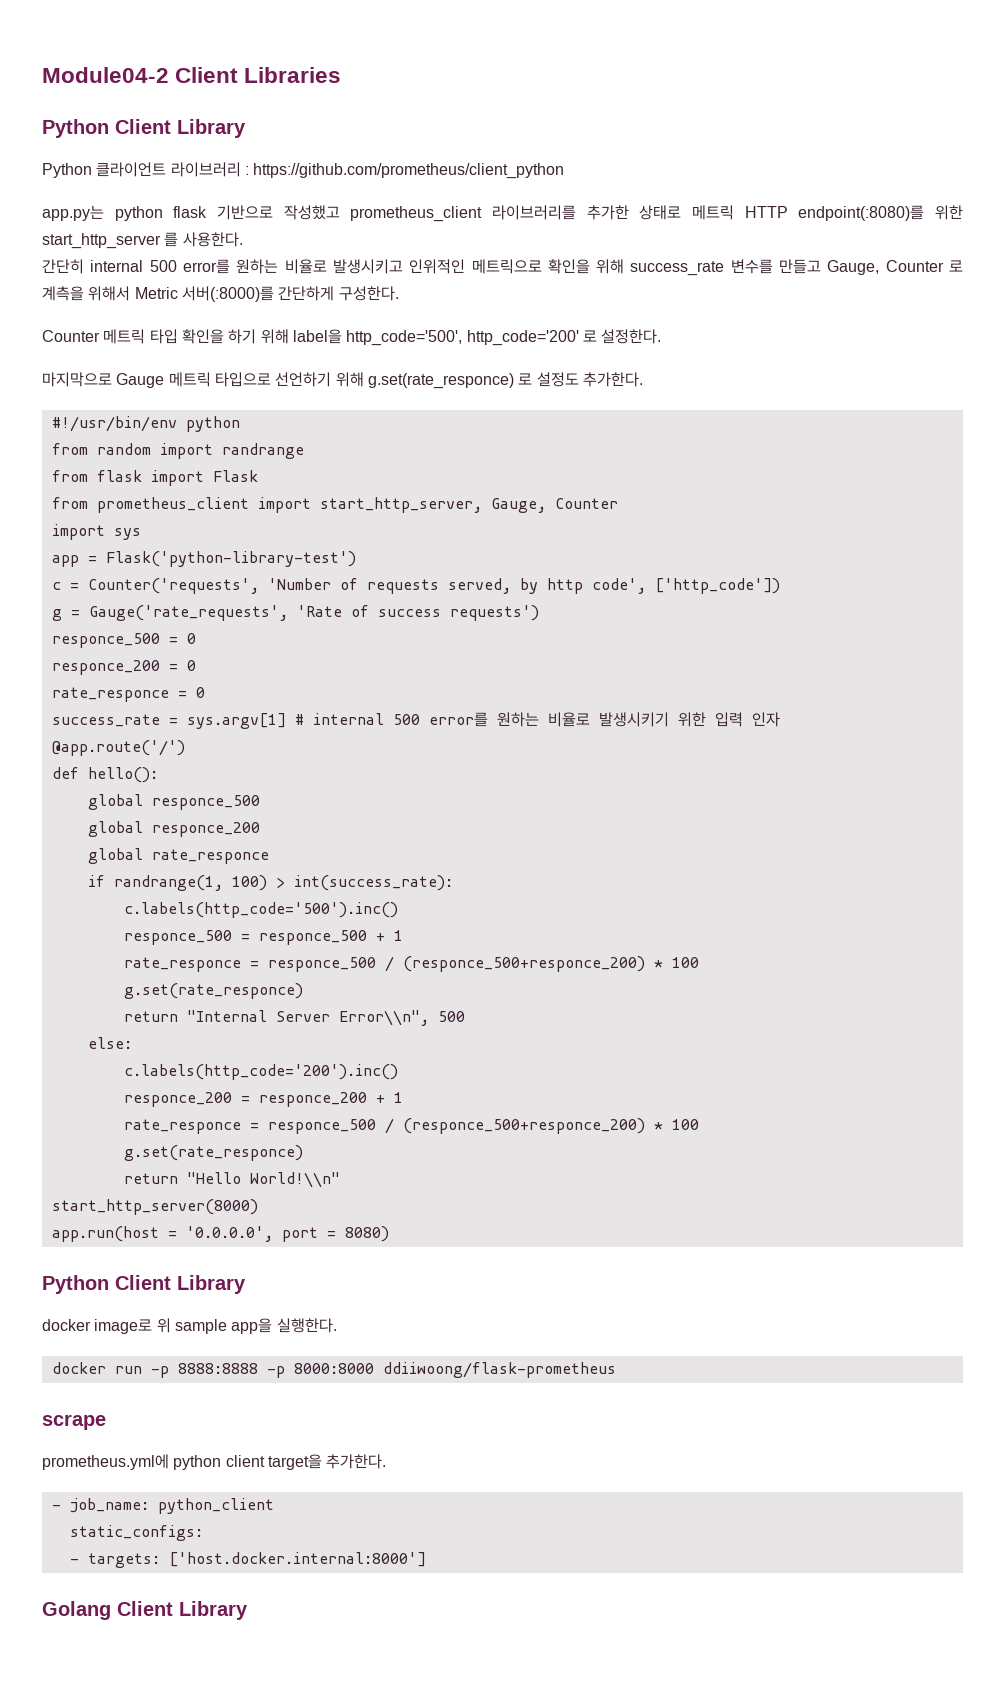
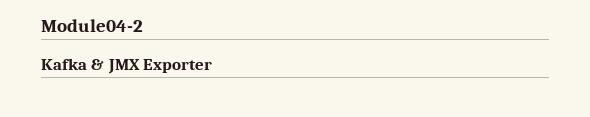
- Module04-2 Client Libraries
- Python Client Library
- Python 클라이언트 라이브러리 : https://github.com/prometheus/client_python
- app.py는 python flask 기반으로 작성했고 prometheus_client 라이브러리를 추가한 상태로 메트릭 HTTP endpoint(:8080)를 위한 start_http_server 를 사용한다.
- 간단히 internal 500 error를 원하는 비율로 발생시키고 인위적인 메트릭으로 확인을 위해 success_rate 변수를 만들고 Gauge, Counter 로 계측을 위해서 Metric 서버(:8000)를 간단하게 구성한다.
- Counter 메트릭 타입 확인을 하기 위해 label을 http_code='500', http_code='200' 로 설정한다.
- 마지막으로 Gauge 메트릭 타입으로 선언하기 위해 g.set(rate_responce) 로 설정도 추가한다.
- #!/usr/bin/env python
- from random import randrange
- from flask import Flask
- from prometheus_client import start_http_server, Gauge, Counter
- import sys
- app = Flask('python-library-test')
- c = Counter('requests', 'Number of requests served, by http code', ['http_code'])
- g = Gauge('rate_requests', 'Rate of success requests')
- responce_500 = 0
- responce_200 = 0
- rate_responce = 0
- success_rate = sys.argv[1] # internal 500 error를 원하는 비율로 발생시키기 위한 입력 인자
- @app.route('/')
- def hello():
- global responce_500
- global responce_200
- global rate_responce
- if randrange(1, 100) > int(success_rate):
- c.labels(http_code='500').inc()
- responce_500 = responce_500 + 1
- rate_responce = responce_500 / (responce_500+responce_200) * 100
- g.set(rate_responce)
- return "Internal Server Error\\n", 500
- else:
- c.labels(http_code='200').inc()
- responce_200 = responce_200 + 1
- rate_responce = responce_500 / (responce_500+responce_200) * 100
- g.set(rate_responce)
- return "Hello World!\\n"
- start_http_server(8000)
- app.run(host = '0.0.0.0', port = 8080)
- Python Client Library
- docker image로 위 sample app을 실행한다.
- docker run -p 8888:8888 -p 8000:8000 ddiiwoong/flask-prometheus
- scrape
- prometheus.yml에 python client target을 추가한다.
- - job_name: python_client
- static_configs:
- - targets: ['host.docker.internal:8000']
- Golang Client Library
+ Module04-2
+ Kafka & JMX Exporter

